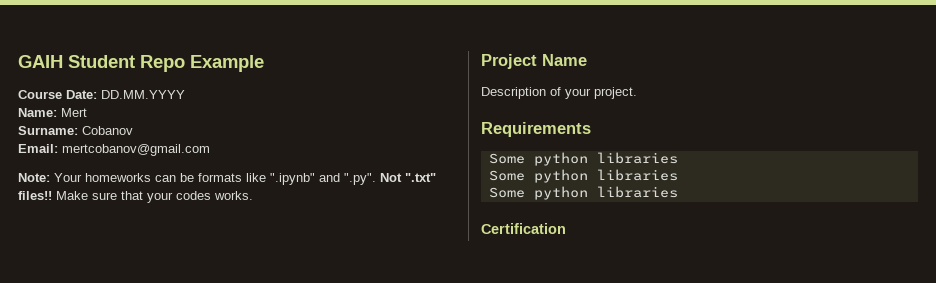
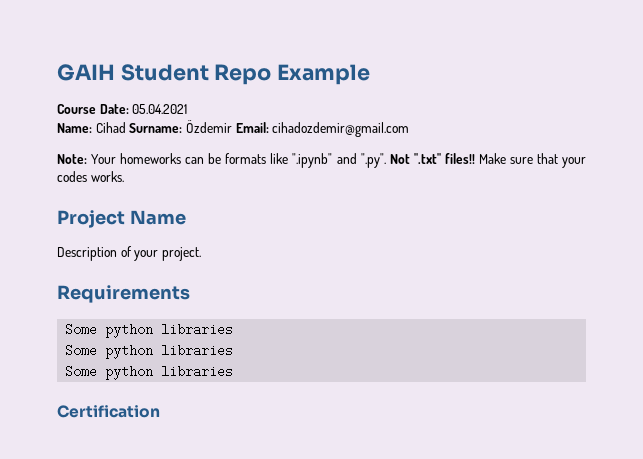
- Course Date: DD.MM.YYYY
+ Course Date: 05.04.2021
- Name: Mert
- Surname: Cobanov
- Email: mertcobanov@gmail.com
+ Name: Cihad Surname: Özdemir Email: cihadozdemir@gmail.com

